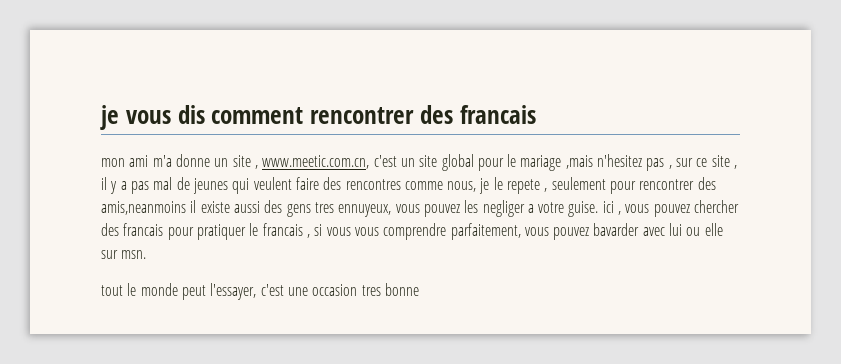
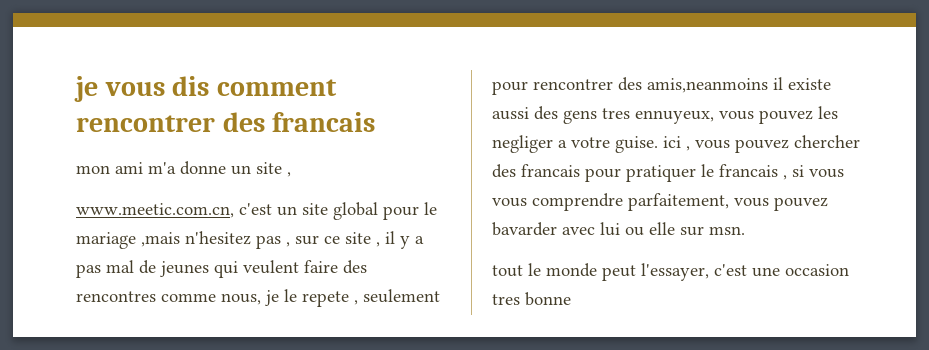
- mon ami m'a donne un site , www.meetic.com.cn, c'est un site global pour le mariage ,mais n'hesitez pas , sur ce site , il y a pas mal de jeunes qui veulent faire des rencontres comme nous, je le repete , seulement pour rencontrer des amis,neanmoins il existe aussi des gens tres ennuyeux, vous pouvez les negliger a votre guise. ici , vous pouvez chercher des francais pour pratiquer le francais , si vous vous comprendre parfaitement, vous pouvez bavarder avec lui ou elle sur msn.
+ mon ami m'a donne un site ,
+ www.meetic.com.cn, c'est un site global pour le mariage ,mais n'hesitez pas , sur ce site , il y a pas mal de jeunes qui veulent faire des rencontres comme nous, je le repete , seulement pour rencontrer des amis,neanmoins il existe aussi des gens tres ennuyeux, vous pouvez les negliger a votre guise. ici , vous pouvez chercher des francais pour pratiquer le francais , si vous vous comprendre parfaitement, vous pouvez bavarder avec lui ou elle sur msn.

